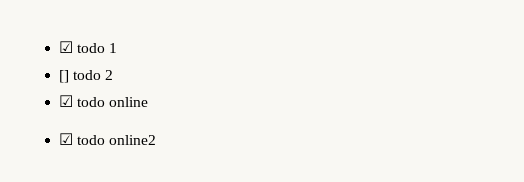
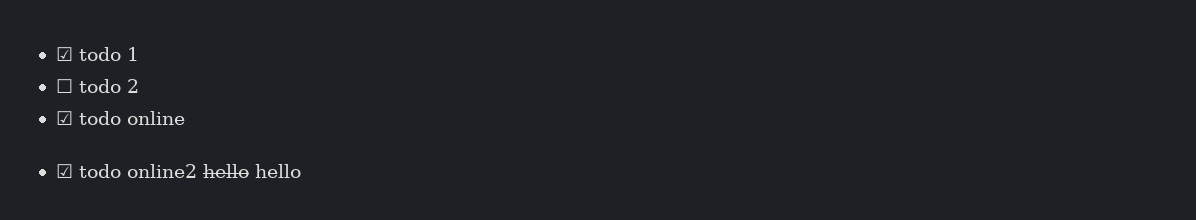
- [] todo 2
+ ☐ todo 2
- ☑ todo online2
+ ☑ todo online2 hello hello

